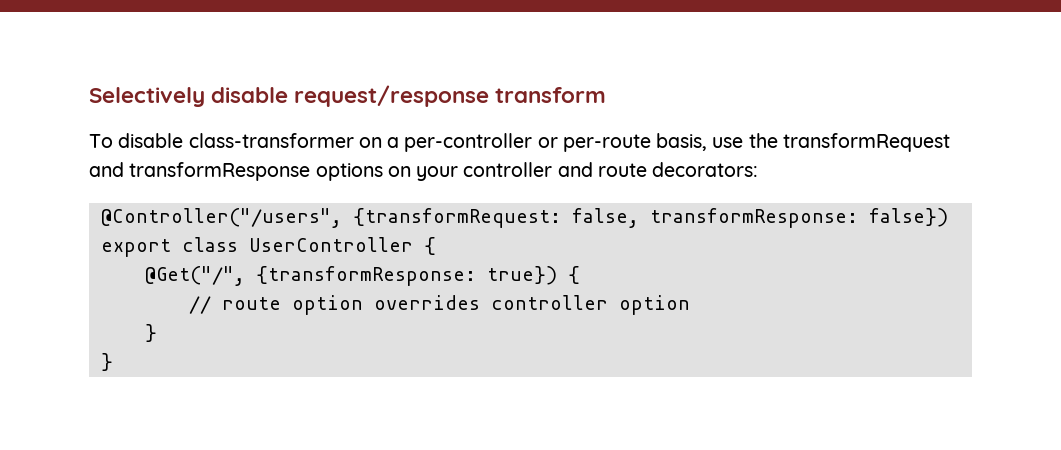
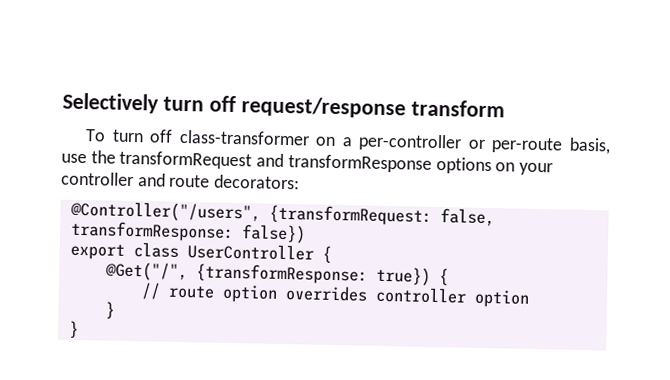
- Selectively disable request/response transform
+ Selectively turn off request/response transform
- To disable class-transformer on a per-controller or per-route basis, use the transformRequest and transformResponse options on your controller and route decorators:
+ To turn off class-transformer on a per-controller or per-route basis, use the transformRequest and transformResponse options on your controller and route decorators:

